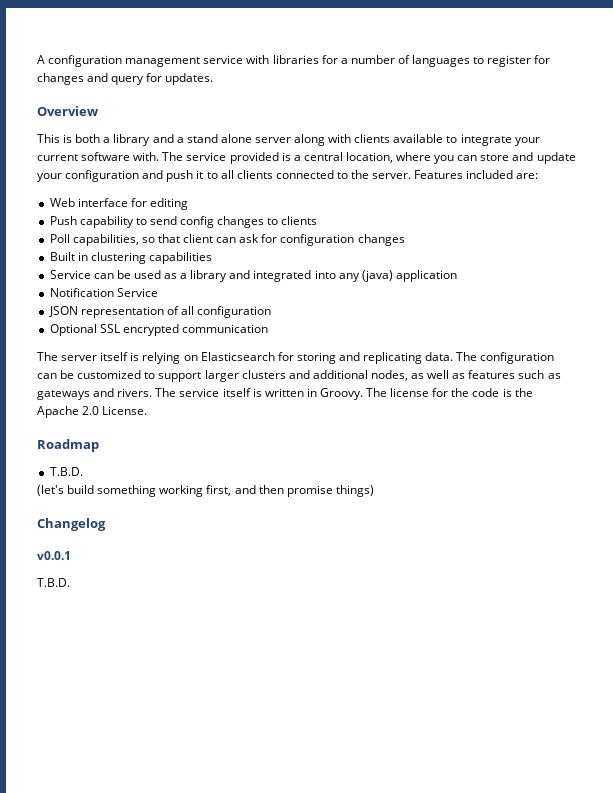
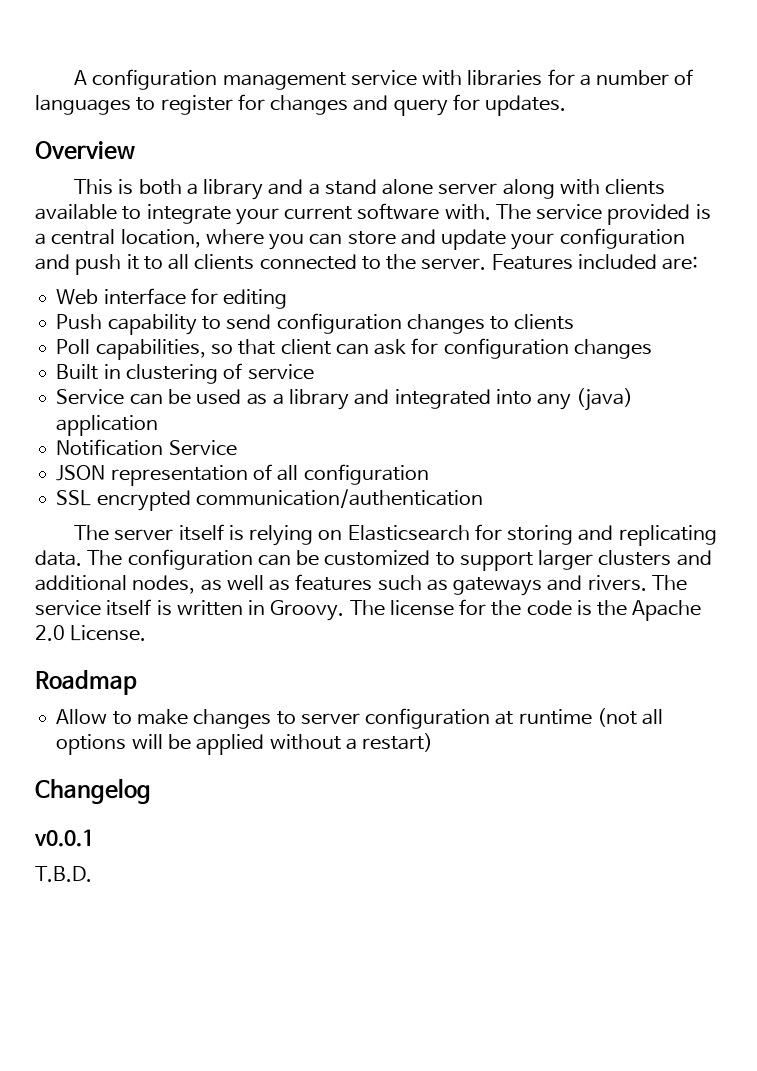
- Push capability to send config changes to clients
+ Push capability to send configuration changes to clients
- Built in clustering capabilities
+ Built in clustering of service
- Optional SSL encrypted communication
+ SSL encrypted communication/authentication
  Roadmap
- T.B.D.
- (let's build something working first, and then promise things)
+ Allow to make changes to server configuration at runtime (not all options will be applied without a restart)

